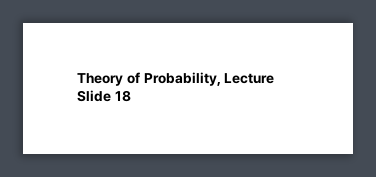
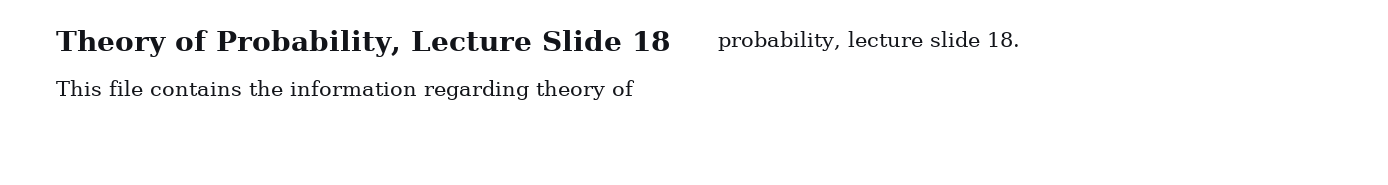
+ This file contains the information regarding theory of probability, lecture slide 18.

